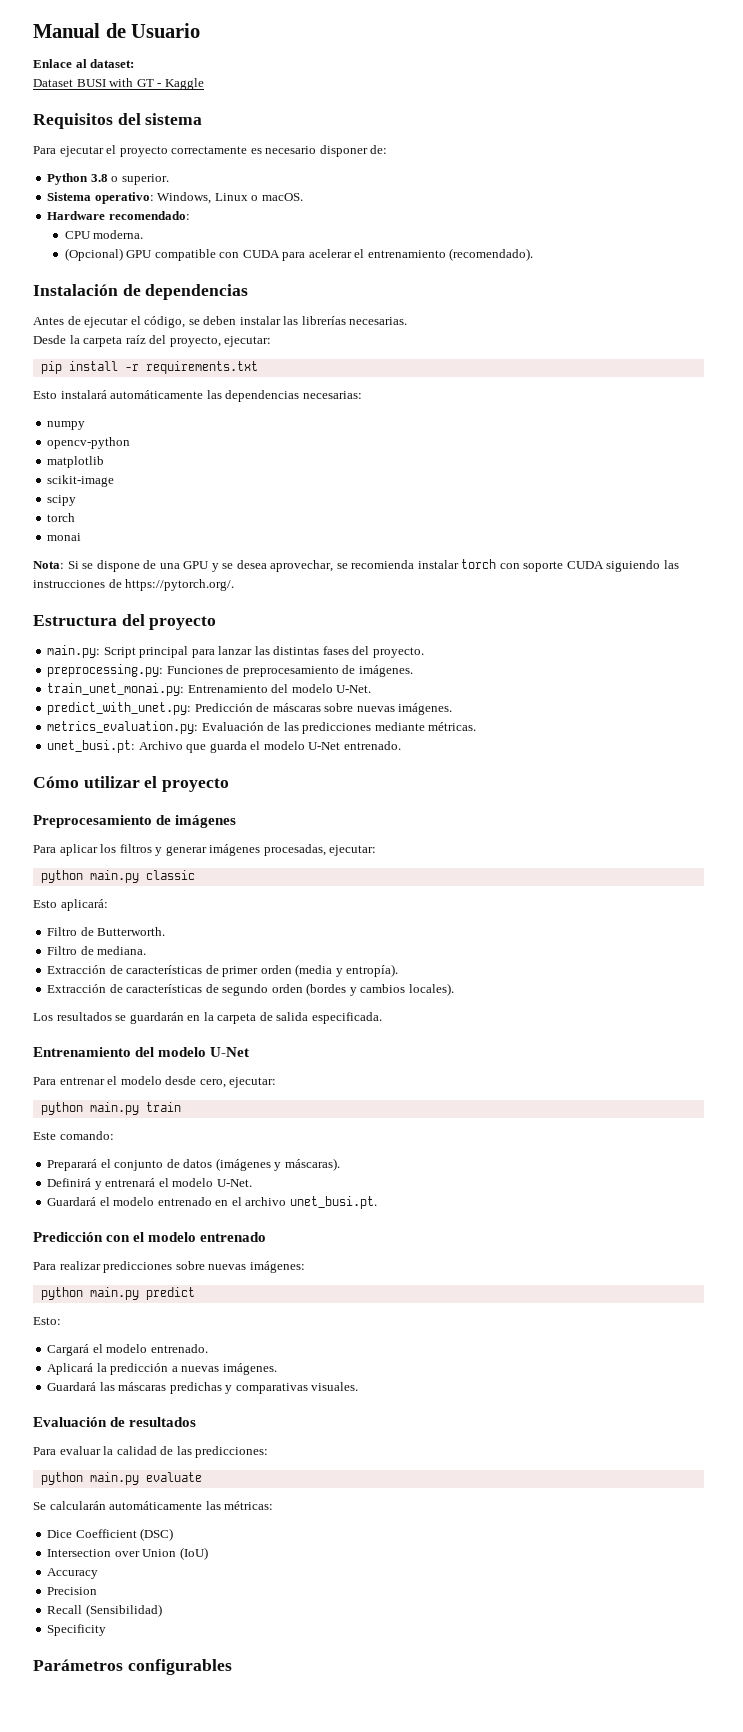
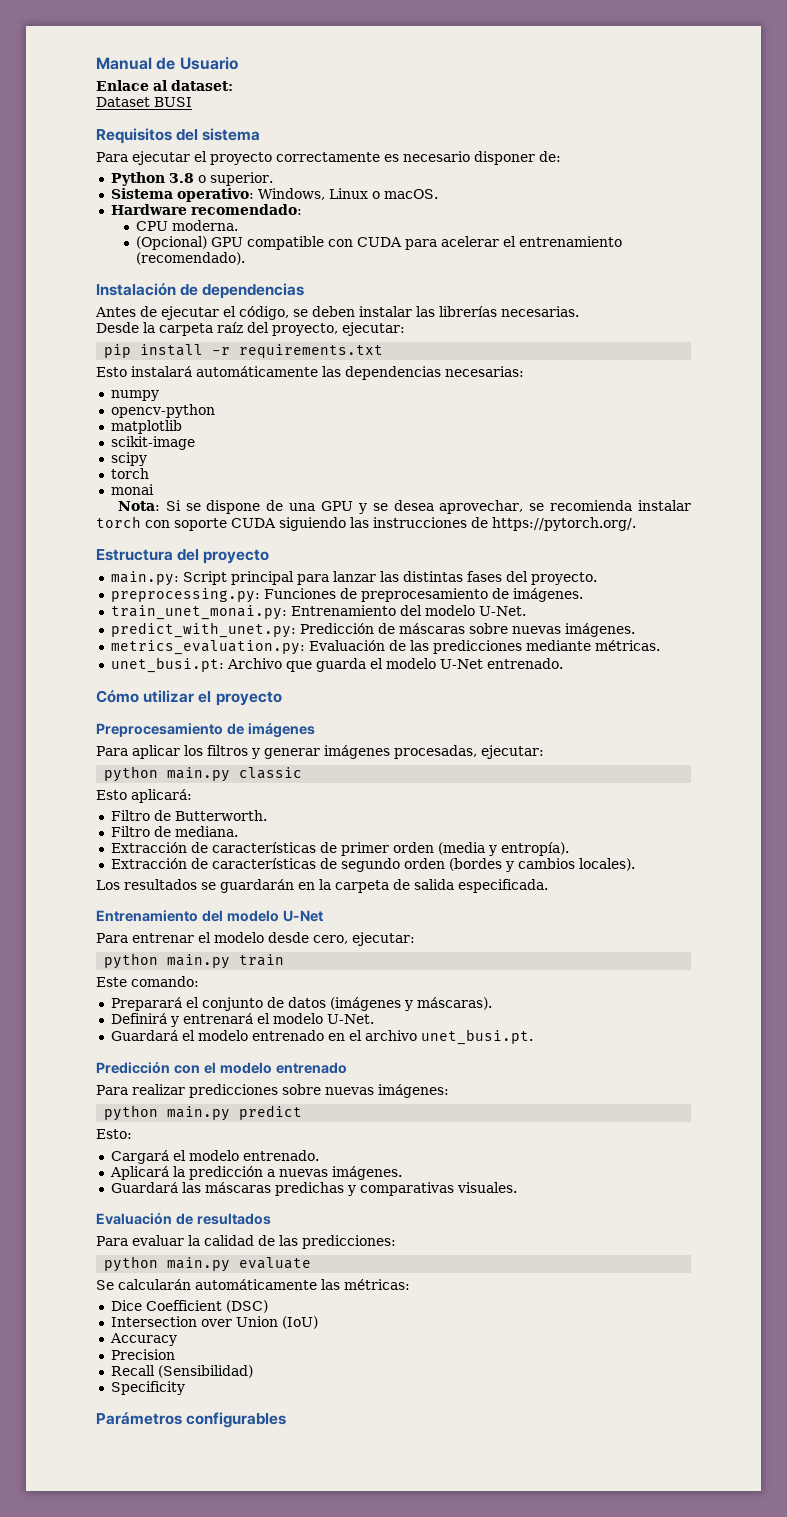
- Dataset BUSI with GT - Kaggle
+ Dataset BUSI

